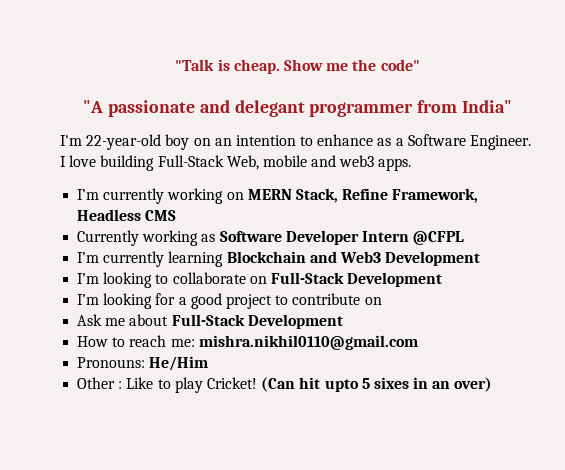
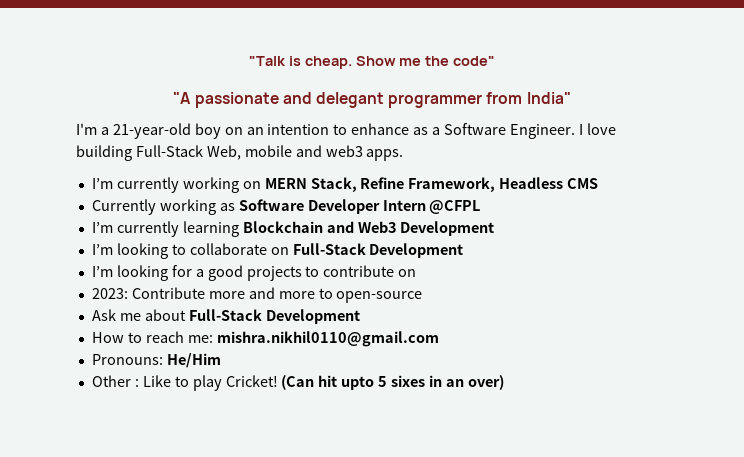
- I'm 22-year-old boy on an intention to enhance as a Software Engineer.
+ I'm a 21-year-old boy on an intention to enhance as a Software Engineer.
- I’m looking for a good project to contribute on
+ I’m looking for a good projects to contribute on
+ 2023: Contribute more and more to open-source

